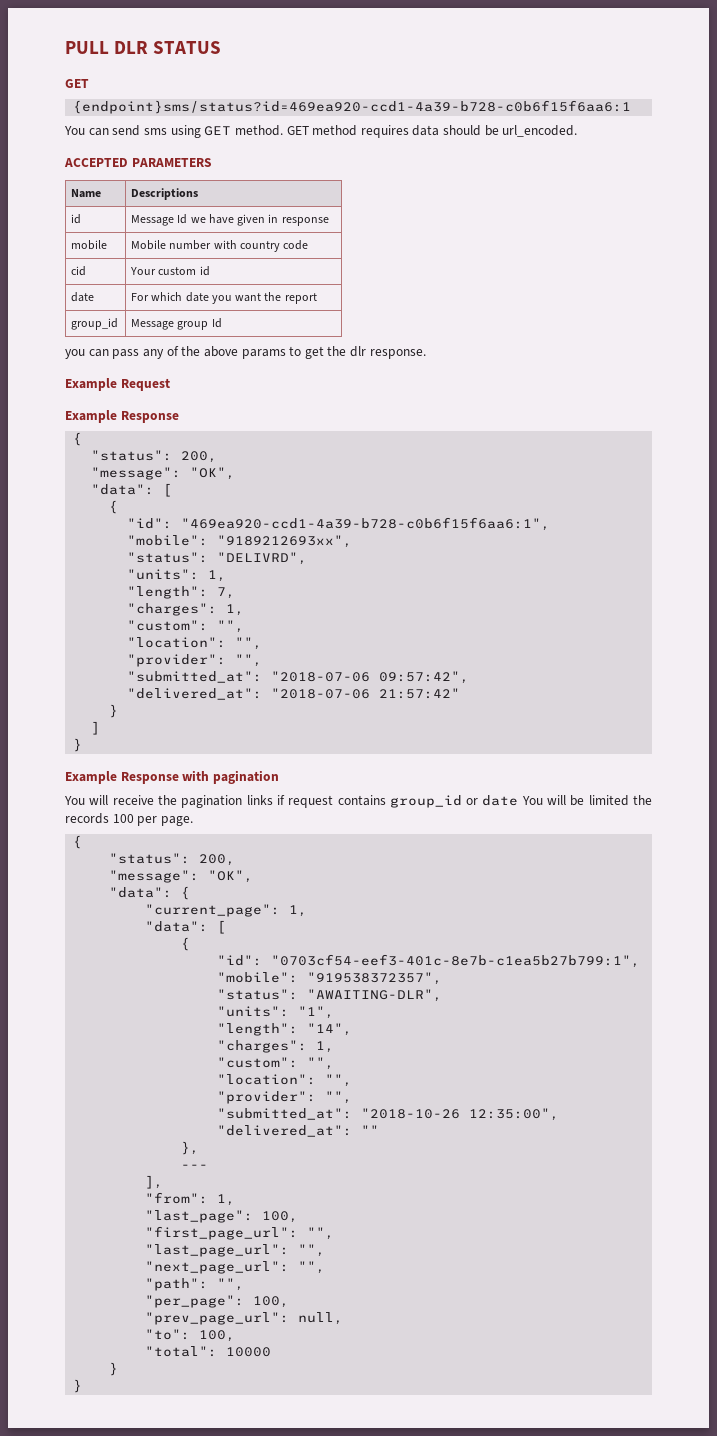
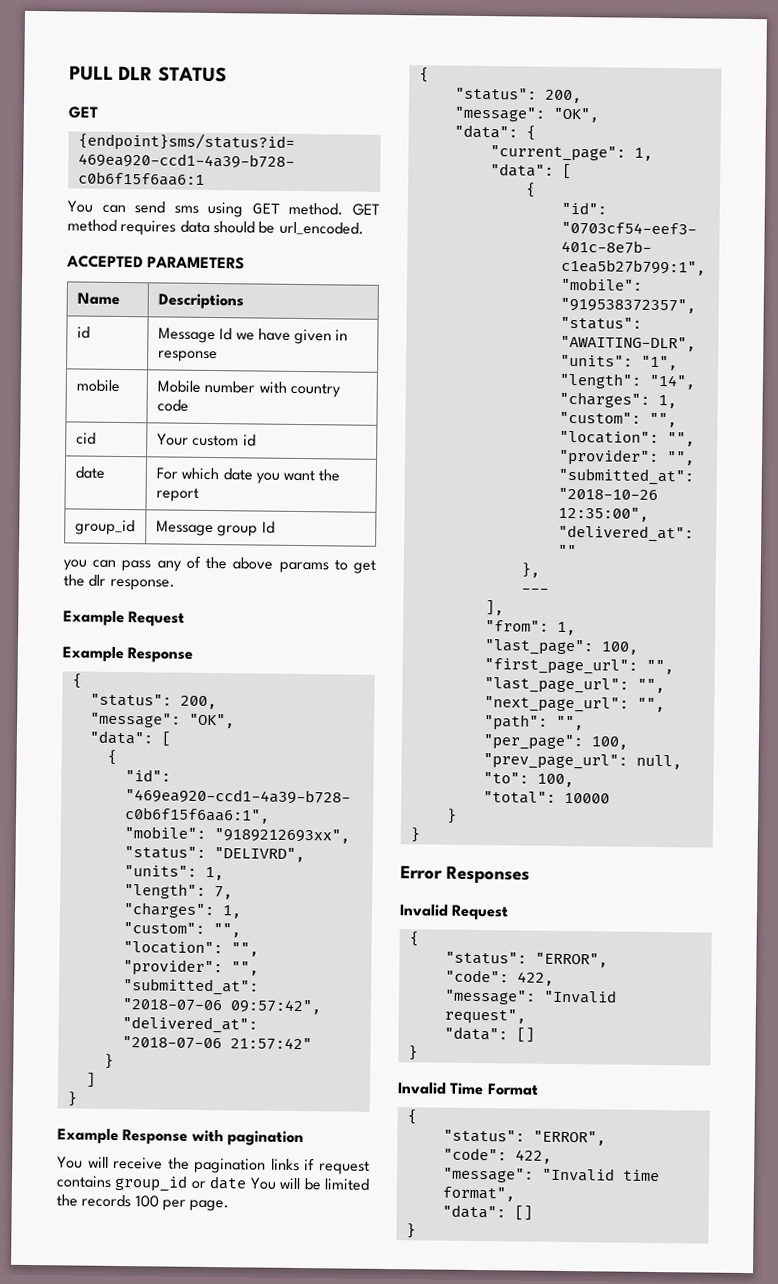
+ Error Responses
+ Invalid Request
+ {
+ "status": "ERROR",
+ "code": 422,
+ "message": "Invalid request",
+ "data": []
+ }
+ Invalid Time Format
+ {
+ "status": "ERROR",
+ "code": 422,
+ "message": "Invalid time format",
+ "data": []
+ }

